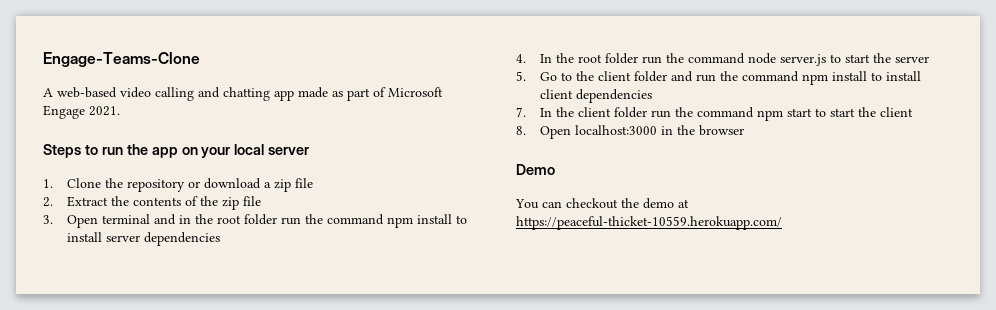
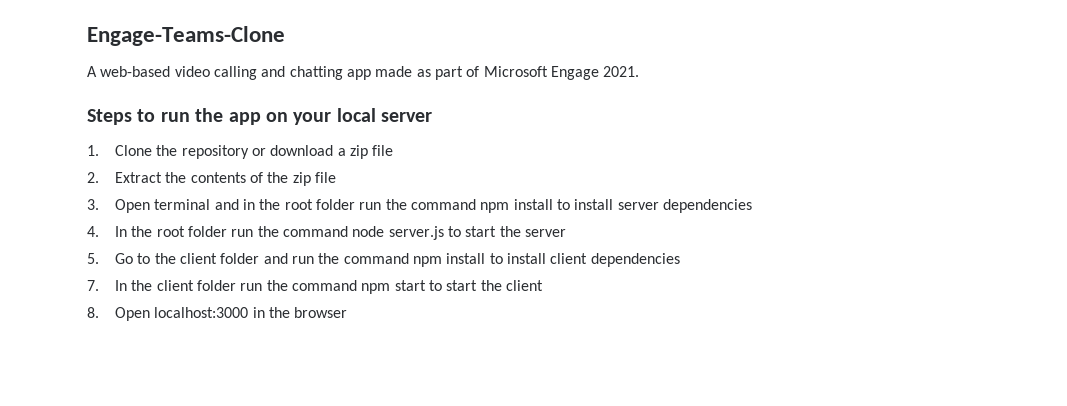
- Demo
- You can checkout the demo at https://peaceful-thicket-10559.herokuapp.com/

